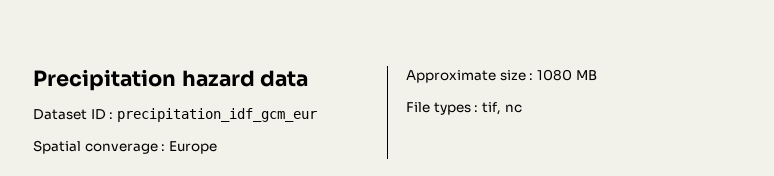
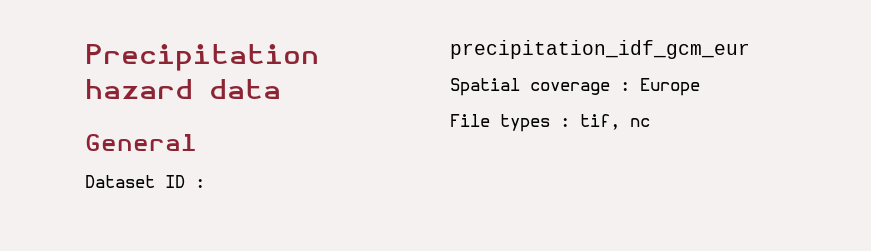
+ General
- Spatial converage : Europe
+ Spatial coverage : Europe
- Approximate size : 1080 MB

